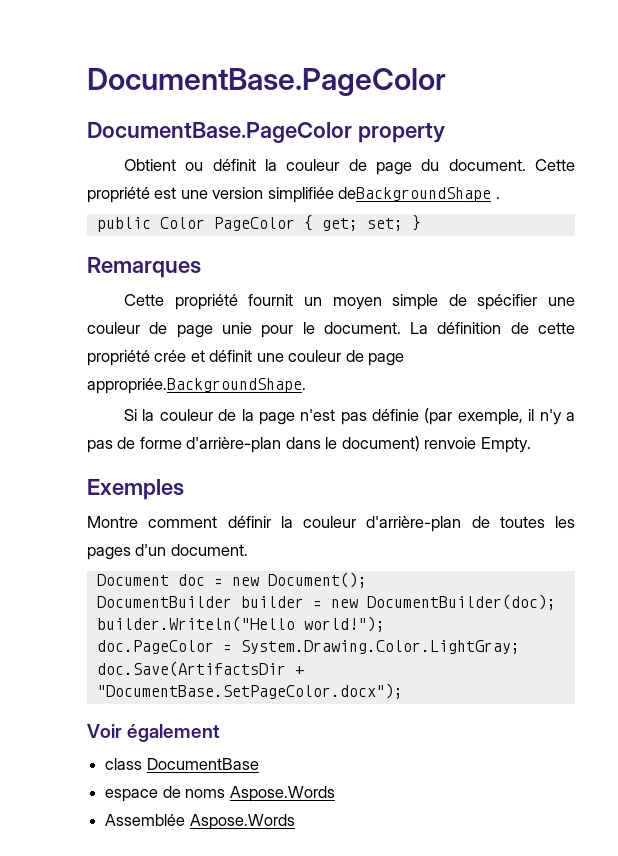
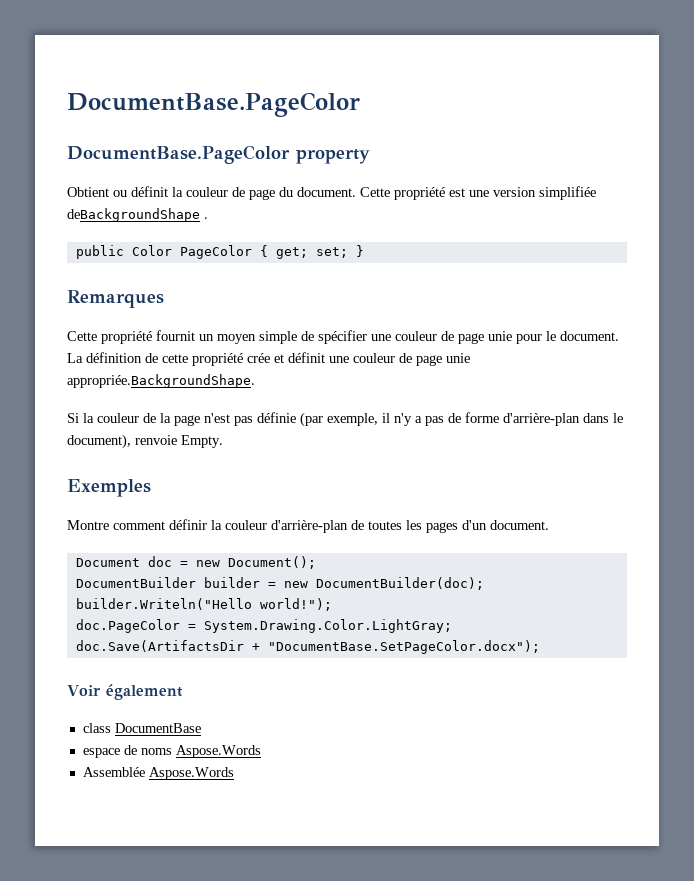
- La définition de cette propriété crée et définit une couleur de page appropriée.BackgroundShape.
+ La définition de cette propriété crée et définit une couleur de page unie appropriée.BackgroundShape.
- Si la couleur de la page n'est pas définie (par exemple, il n'y a pas de forme d'arrière-plan dans le document) renvoie Empty.
+ Si la couleur de la page n'est pas définie (par exemple, il n'y a pas de forme d'arrière-plan dans le document), renvoie Empty.

